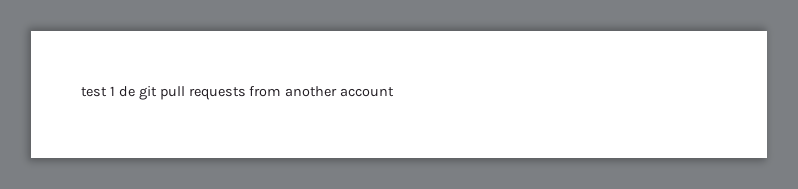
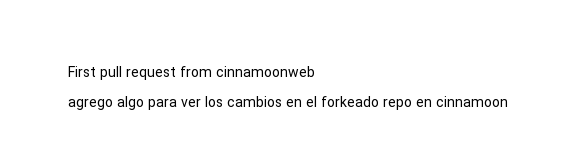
- test 1 de git pull requests from another account
+ First pull request from cinnamoonweb
+ agrego algo para ver los cambios en el forkeado repo en cinnamoon

